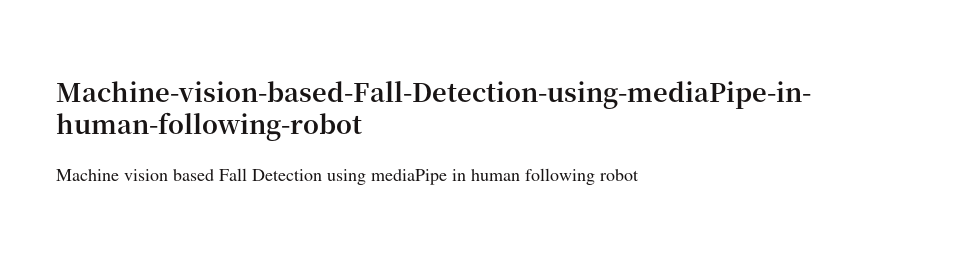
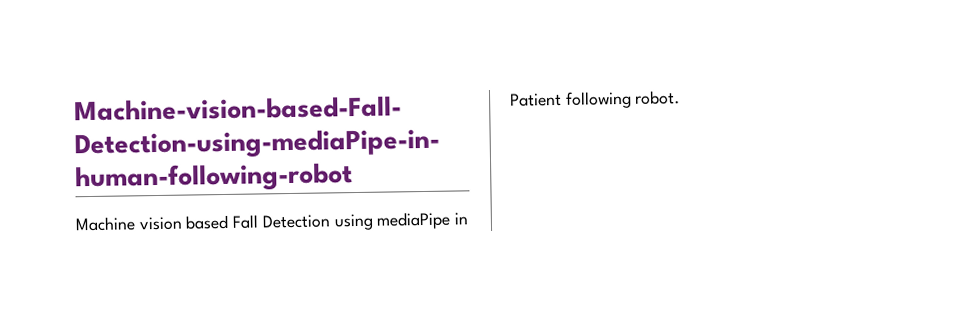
- Machine vision based Fall Detection using mediaPipe in human following robot
+ Machine vision based Fall Detection using mediaPipe in Patient following robot.

